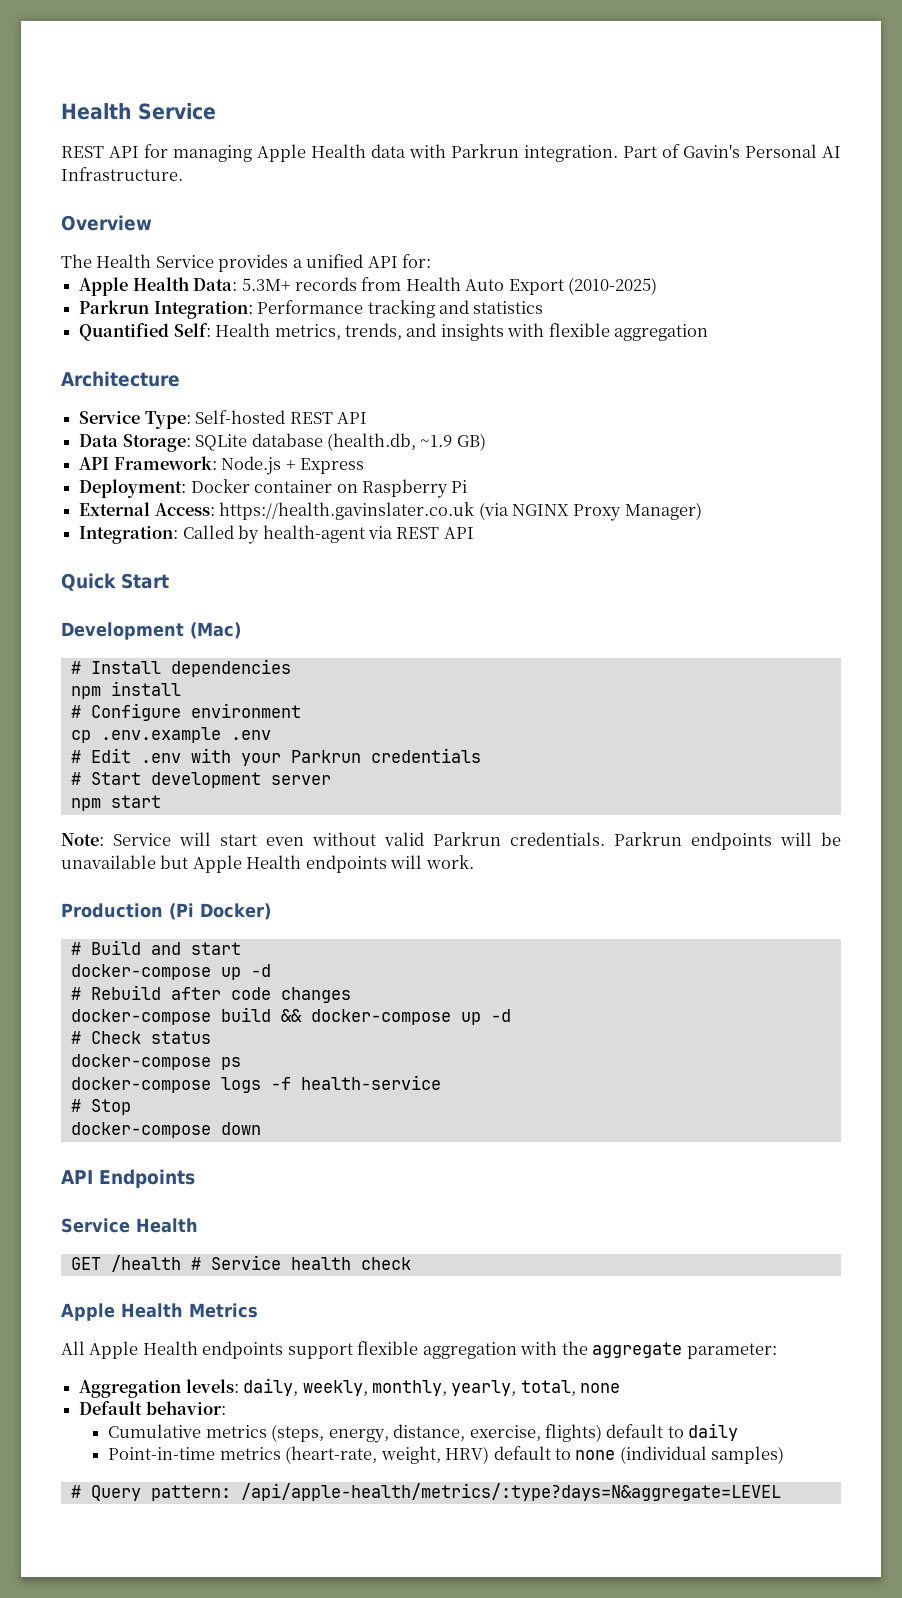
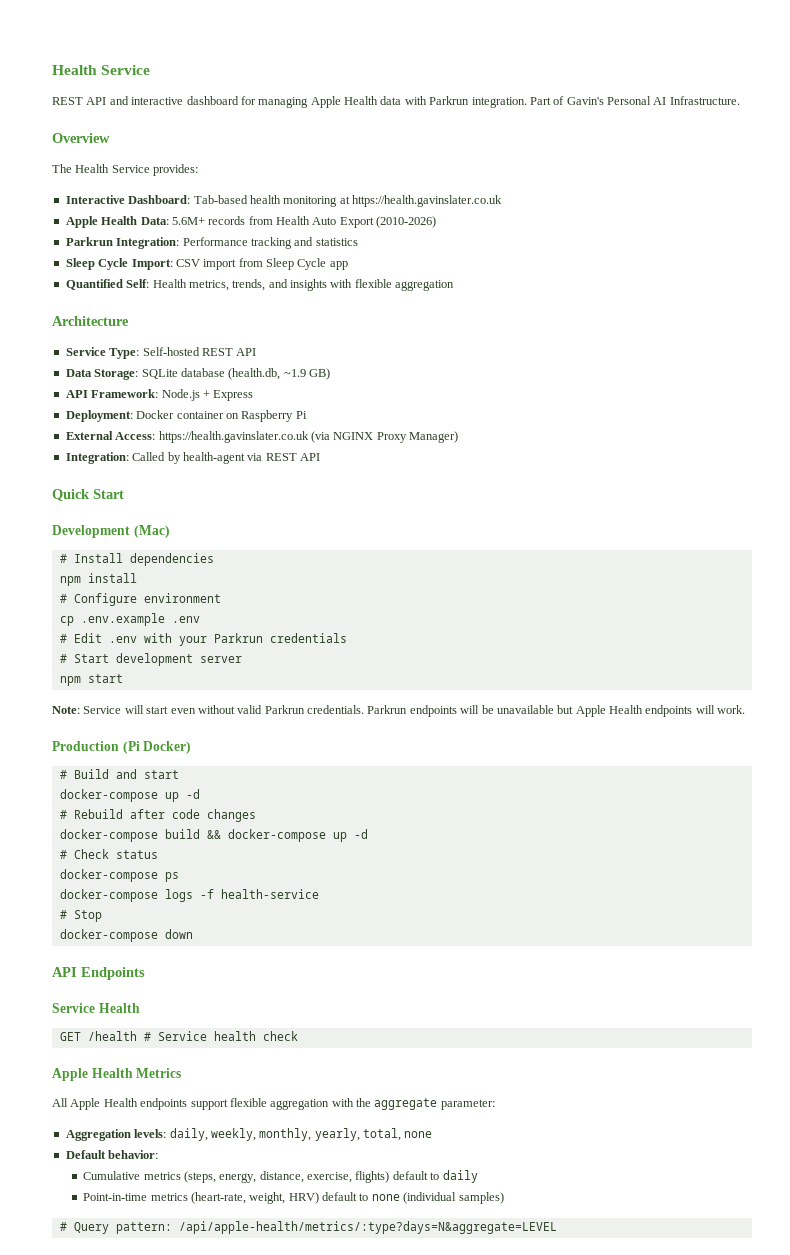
- REST API for managing Apple Health data with Parkrun integration.
+ REST API and interactive dashboard for managing Apple Health data with Parkrun integration.
- The Health Service provides a unified API for:
+ The Health Service provides:
+ Interactive Dashboard: Tab-based health monitoring at https://health.gavinslater.co.uk
- Apple Health Data: 5.3M+ records from Health Auto Export (2010-2025)
+ Apple Health Data: 5.6M+ records from Health Auto Export (2010-2026)
+ Sleep Cycle Import: CSV import from Sleep Cycle app

